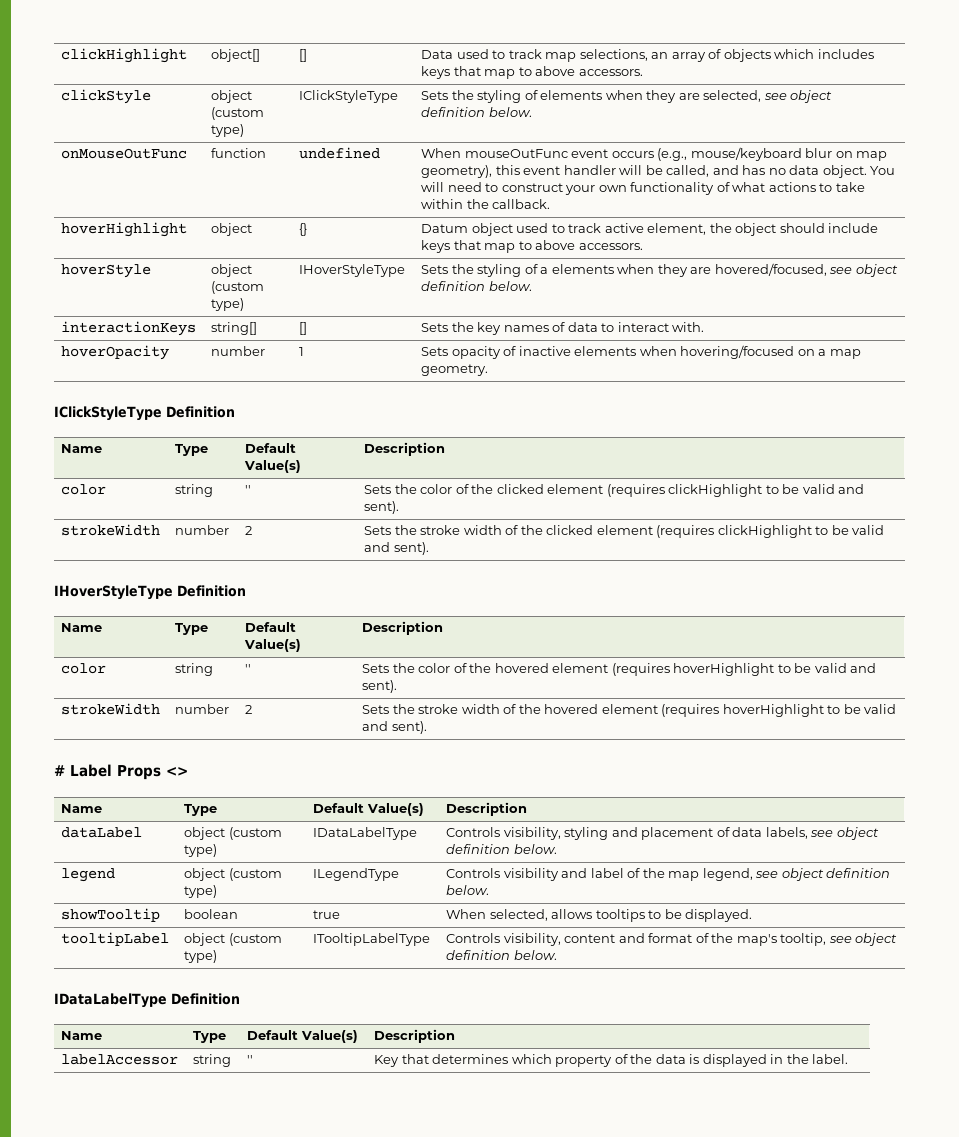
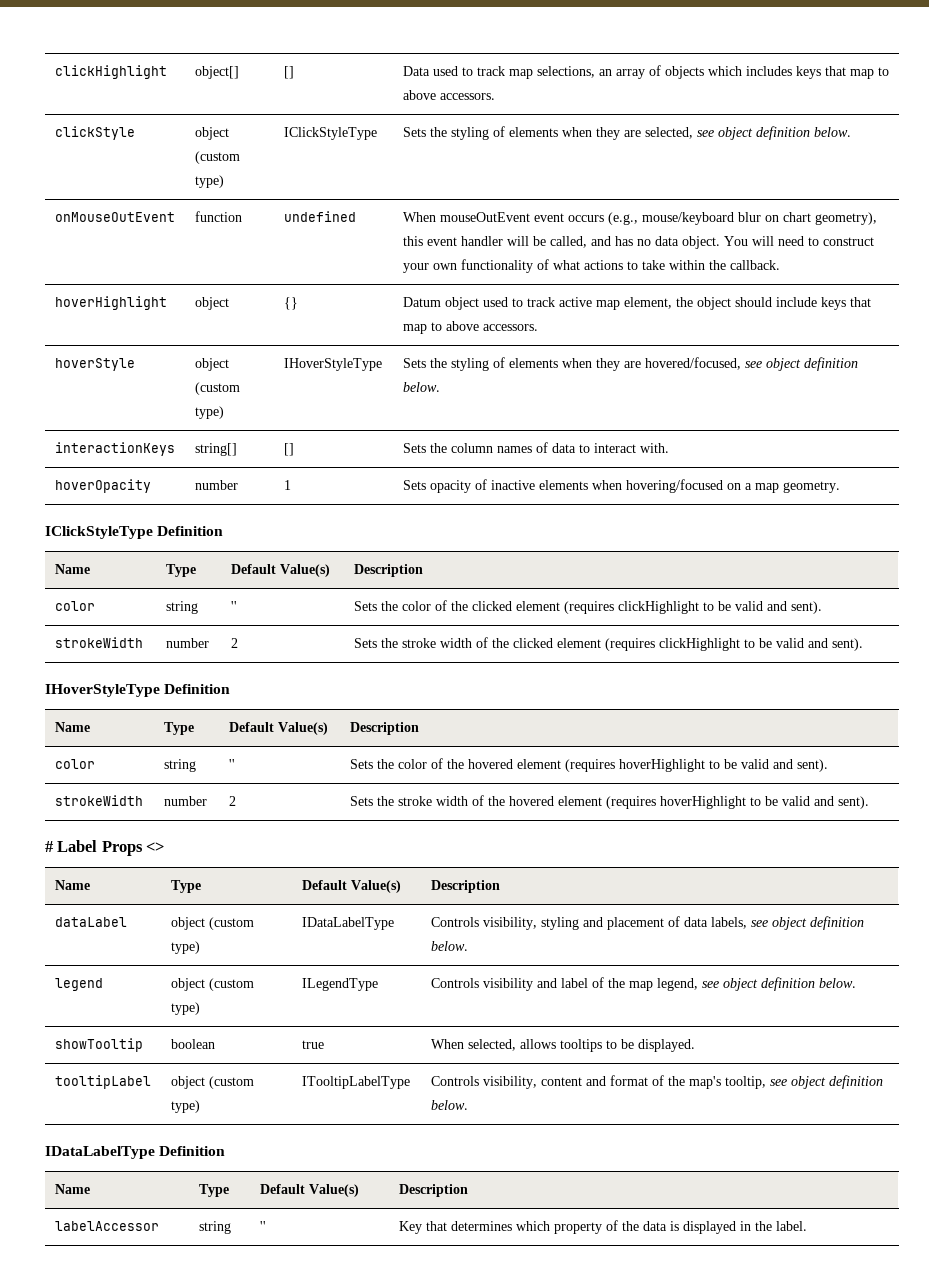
- onMouseOutFunc | function | undefined | When mouseOutFunc event occurs (e.g., mouse/keyboard blur on map geometry), this event handler will be called, and has no data object. You will need to construct your own functionality of what actions to take within the callback.
+ onMouseOutEvent | function | undefined | When mouseOutEvent event occurs (e.g., mouse/keyboard blur on chart geometry), this event handler will be called, and has no data object. You will need to construct your own functionality of what actions to take within the callback.
- hoverHighlight | object | {} | Datum object used to track active element, the object should include keys that map to above accessors.
+ hoverHighlight | object | {} | Datum object used to track active map element, the object should include keys that map to above accessors.
- hoverStyle | object (custom type) | IHoverStyleType | Sets the styling of a elements when they are hovered/focused, see object definition below.
+ hoverStyle | object (custom type) | IHoverStyleType | Sets the styling of elements when they are hovered/focused, see object definition below.
- interactionKeys | string[] | [] | Sets the key names of data to interact with.
+ interactionKeys | string[] | [] | Sets the column names of data to interact with.

